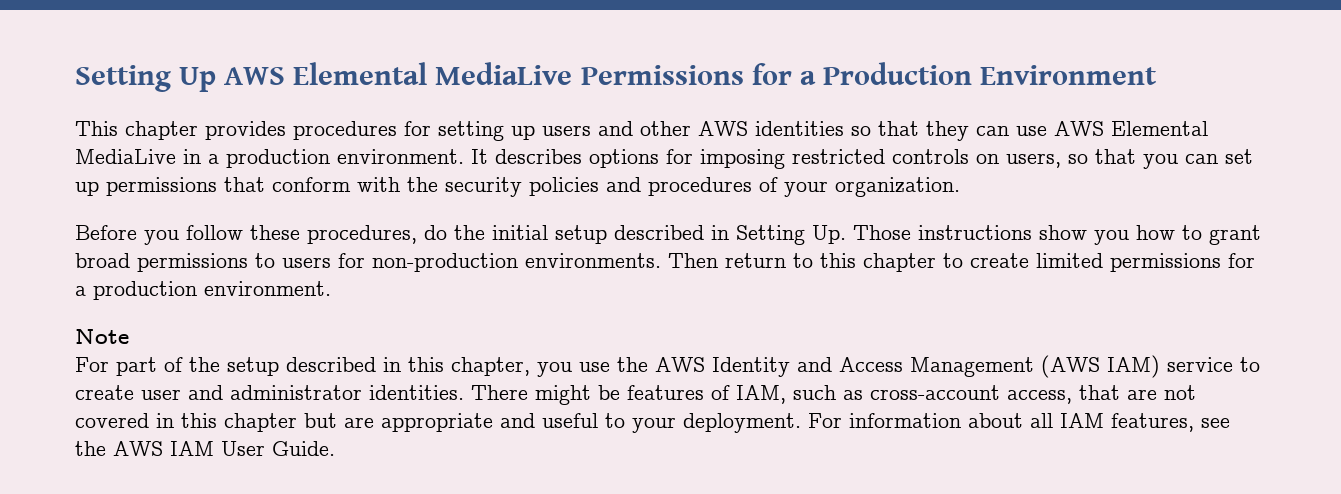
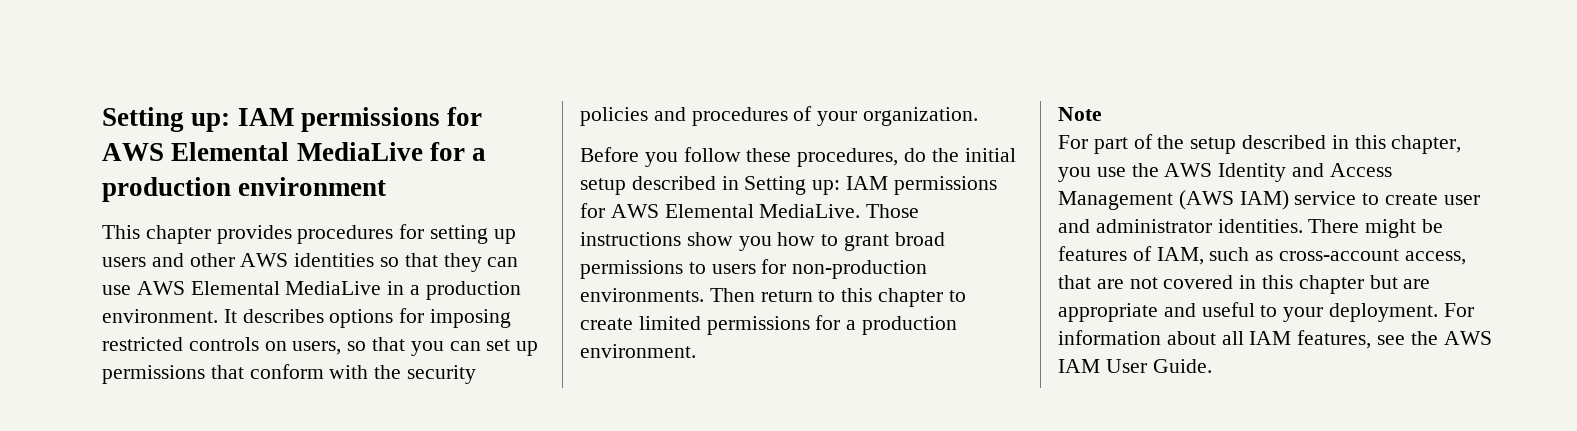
- Setting Up AWS Elemental MediaLive Permissions for a Production Environment
+ Setting up: IAM permissions for AWS Elemental MediaLive for a production environment
- Before you follow these procedures, do the initial setup described in Setting Up. Those instructions show you how to grant broad permissions to users for non-production environments.
+ Before you follow these procedures, do the initial setup described in Setting up: IAM permissions for AWS Elemental MediaLive. Those instructions show you how to grant broad permissions to users for non-production environments.

